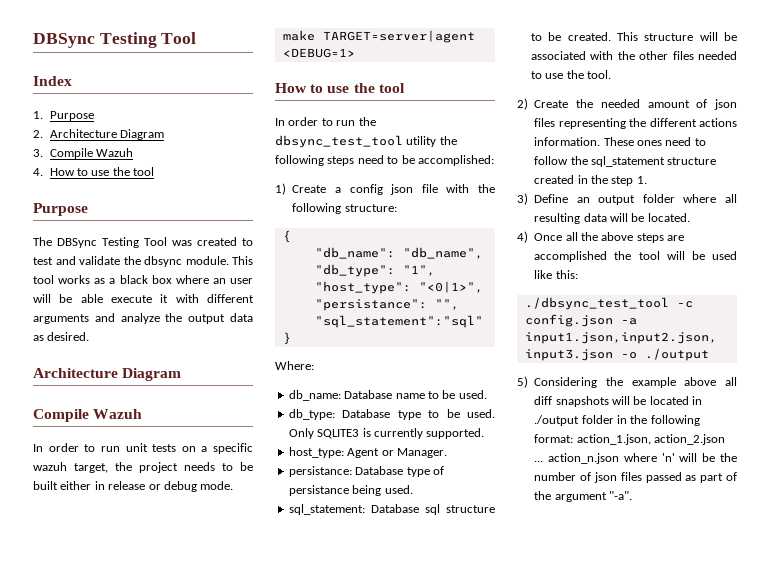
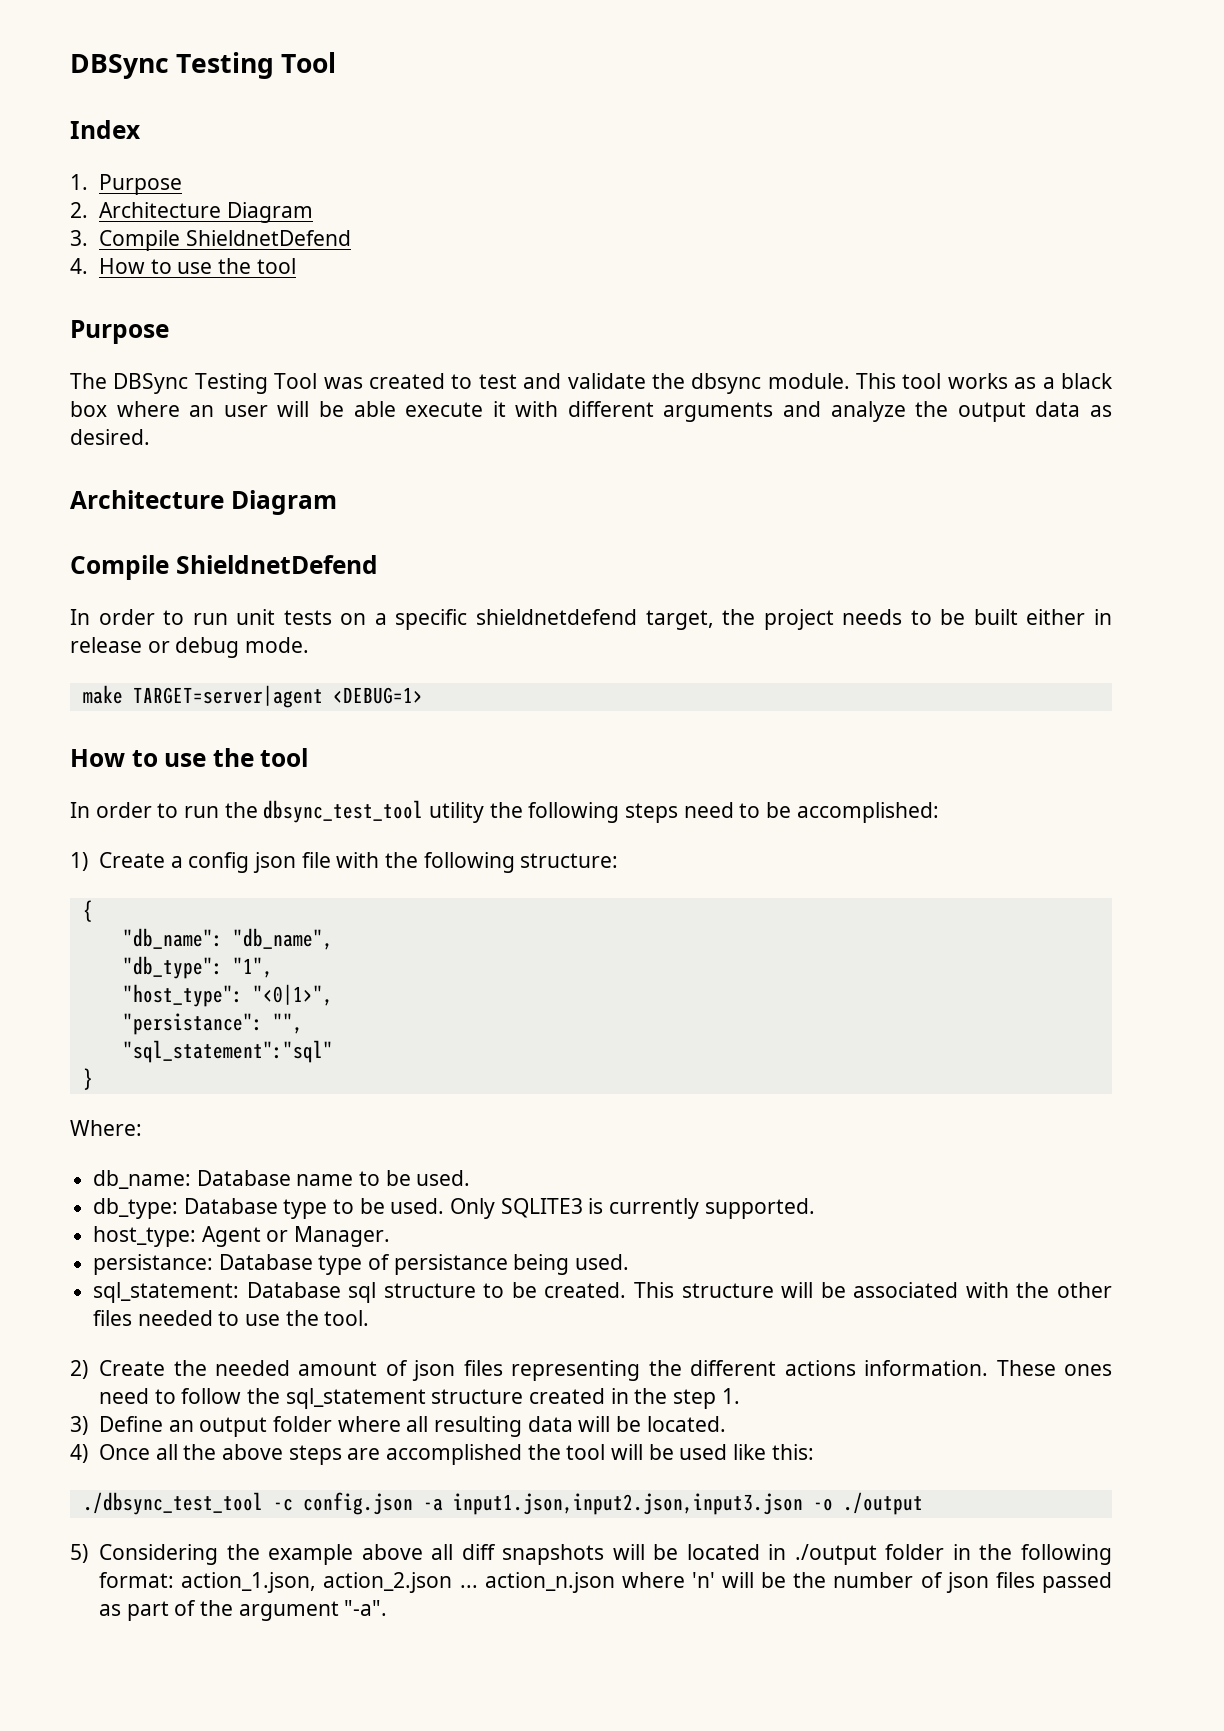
- 3. Compile Wazuh
+ 3. Compile ShieldnetDefend
  This tool works as a black box where an user will be able execute it with different arguments and analyze the output data as desired.
  Architecture Diagram
- Compile Wazuh
+ Compile ShieldnetDefend
- In order to run unit tests on a specific wazuh target, the project needs to be built either in release or debug mode.
+ In order to run unit tests on a specific shieldnetdefend target, the project needs to be built either in release or debug mode.

